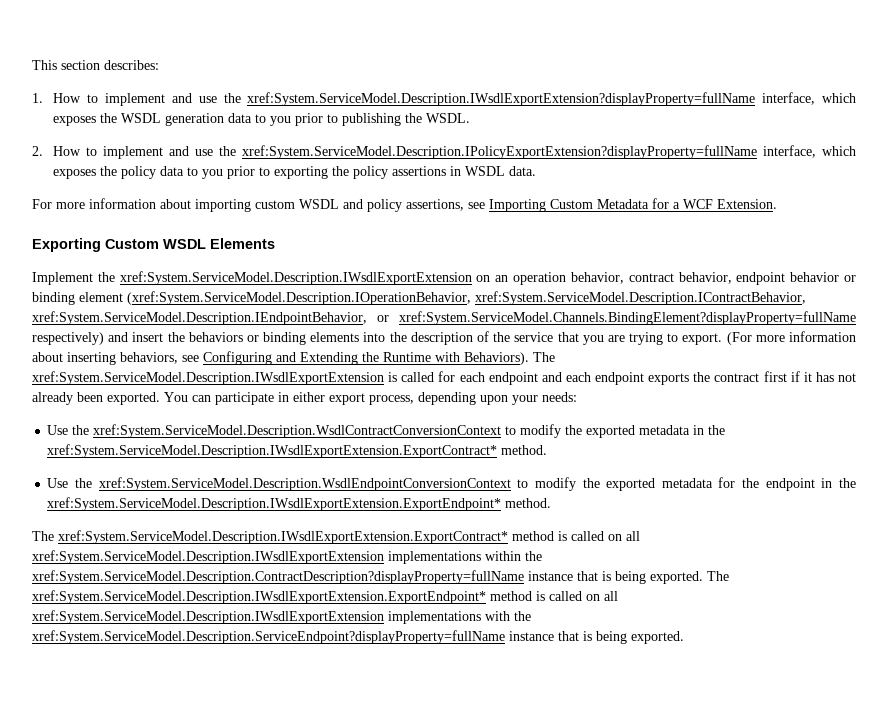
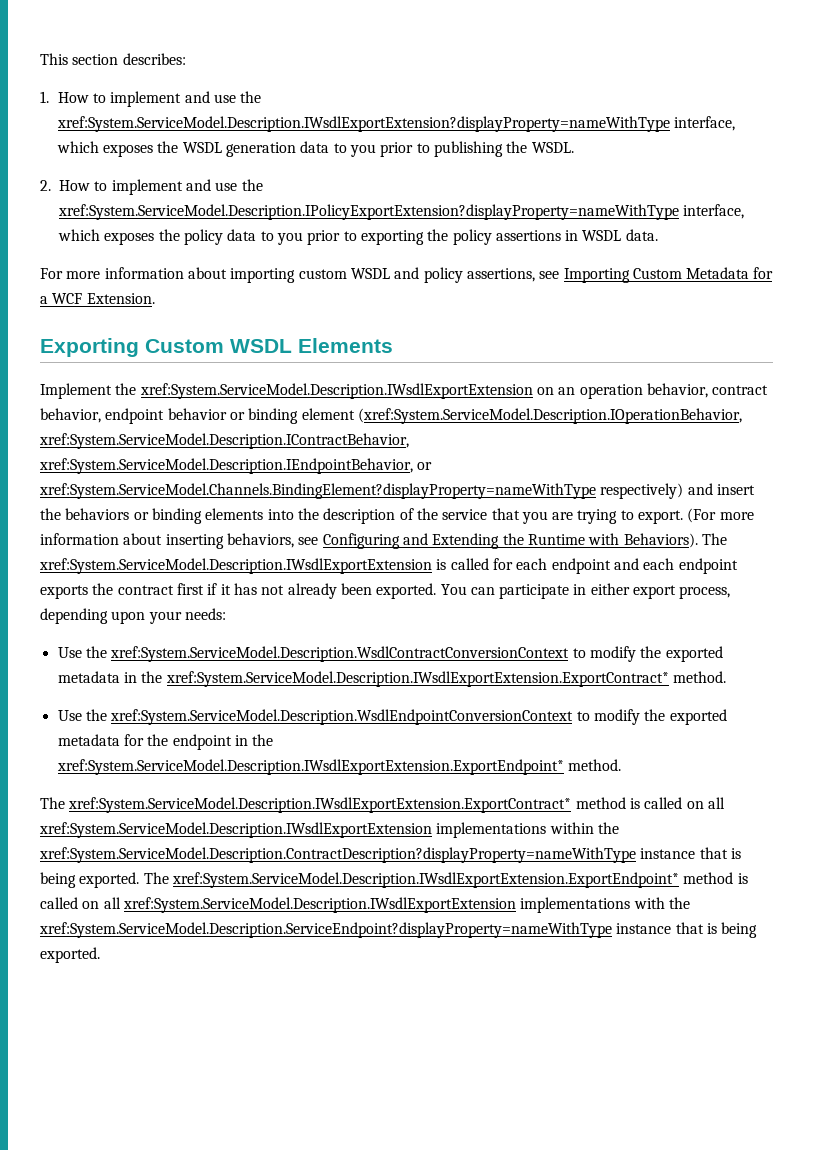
- 1. How to implement and use the xref:System.ServiceModel.Description.IWsdlExportExtension?displayProperty=fullName interface, which exposes the WSDL generation data to you prior to publishing the WSDL.
+ 1. How to implement and use the xref:System.ServiceModel.Description.IWsdlExportExtension?displayProperty=nameWithType interface, which exposes the WSDL generation data to you prior to publishing the WSDL.
- 2. How to implement and use the xref:System.ServiceModel.Description.IPolicyExportExtension?displayProperty=fullName interface, which exposes the policy data to you prior to exporting the policy assertions in WSDL data.
+ 2. How to implement and use the xref:System.ServiceModel.Description.IPolicyExportExtension?displayProperty=nameWithType interface, which exposes the policy data to you prior to exporting the policy assertions in WSDL data.
- Implement the xref:System.ServiceModel.Description.IWsdlExportExtension on an operation behavior, contract behavior, endpoint behavior or binding element (xref:System.ServiceModel.Description.IOperationBehavior, xref:System.ServiceModel.Description.IContractBehavior, xref:System.ServiceModel.Description.IEndpointBehavior, or xref:System.ServiceModel.Channels.BindingElement?displayProperty=fullName respectively) and insert the behaviors or binding elements into the description of the service that you are trying to export.
+ Implement the xref:System.ServiceModel.Description.IWsdlExportExtension on an operation behavior, contract behavior, endpoint behavior or binding element (xref:System.ServiceModel.Description.IOperationBehavior, xref:System.ServiceModel.Description.IContractBehavior, xref:System.ServiceModel.Description.IEndpointBehavior, or xref:System.ServiceModel.Channels.BindingElement?displayProperty=nameWithType respectively) and insert the behaviors or binding elements into the description of the service that you are trying to export.
- The xref:System.ServiceModel.Description.IWsdlExportExtension.ExportContract* method is called on all xref:System.ServiceModel.Description.IWsdlExportExtension implementations within the xref:System.ServiceModel.Description.ContractDescription?displayProperty=fullName instance that is being exported.
+ The xref:System.ServiceModel.Description.IWsdlExportExtension.ExportContract* method is called on all xref:System.ServiceModel.Description.IWsdlExportExtension implementations within the xref:System.ServiceModel.Description.ContractDescription?displayProperty=nameWithType instance that is being exported.
- The xref:System.ServiceModel.Description.IWsdlExportExtension.ExportEndpoint* method is called on all xref:System.ServiceModel.Description.IWsdlExportExtension implementations with the xref:System.ServiceModel.Description.ServiceEndpoint?displayProperty=fullName instance that is being exported.
+ The xref:System.ServiceModel.Description.IWsdlExportExtension.ExportEndpoint* method is called on all xref:System.ServiceModel.Description.IWsdlExportExtension implementations with the xref:System.ServiceModel.Description.ServiceEndpoint?displayProperty=nameWithType instance that is being exported.

